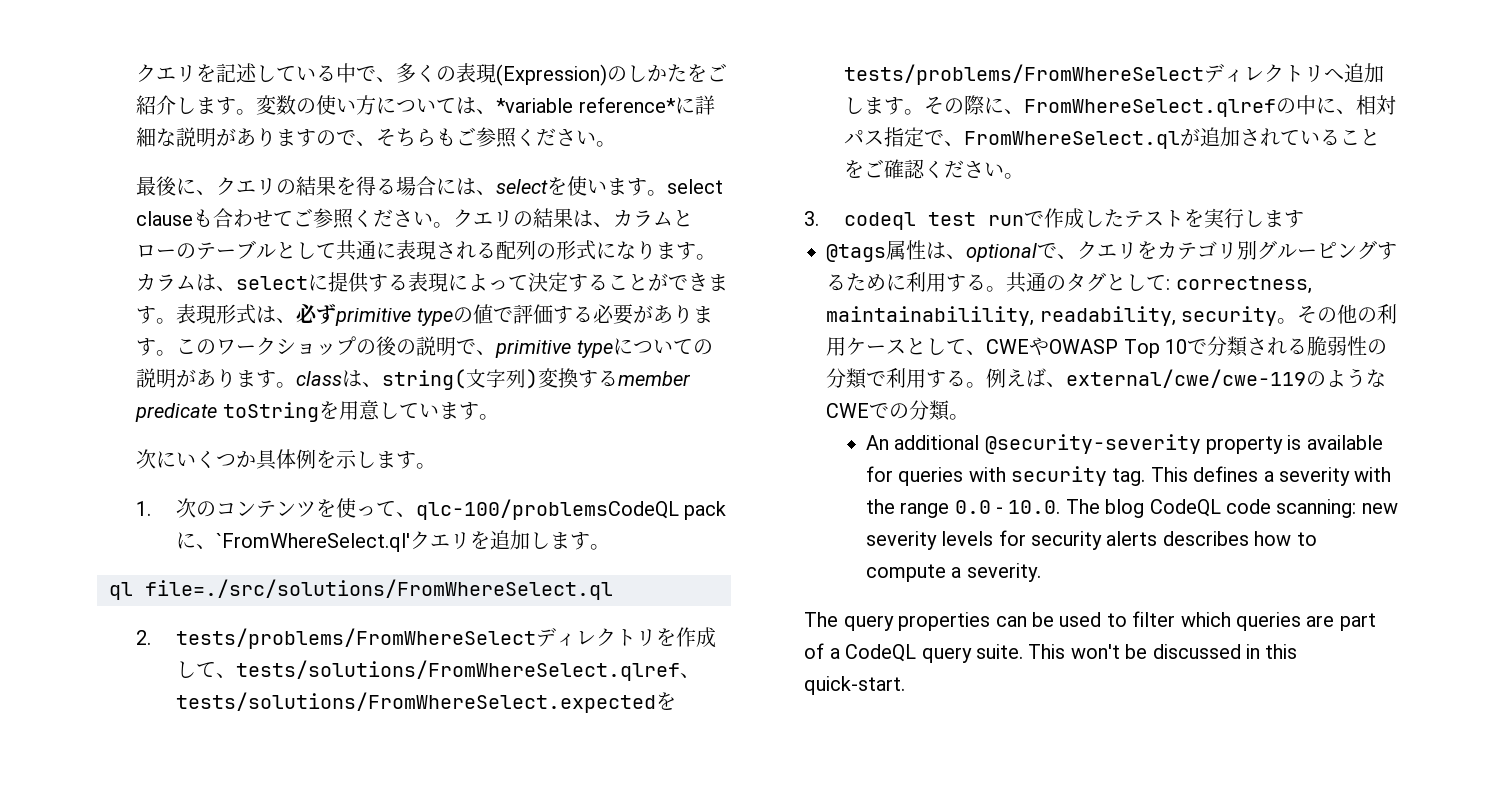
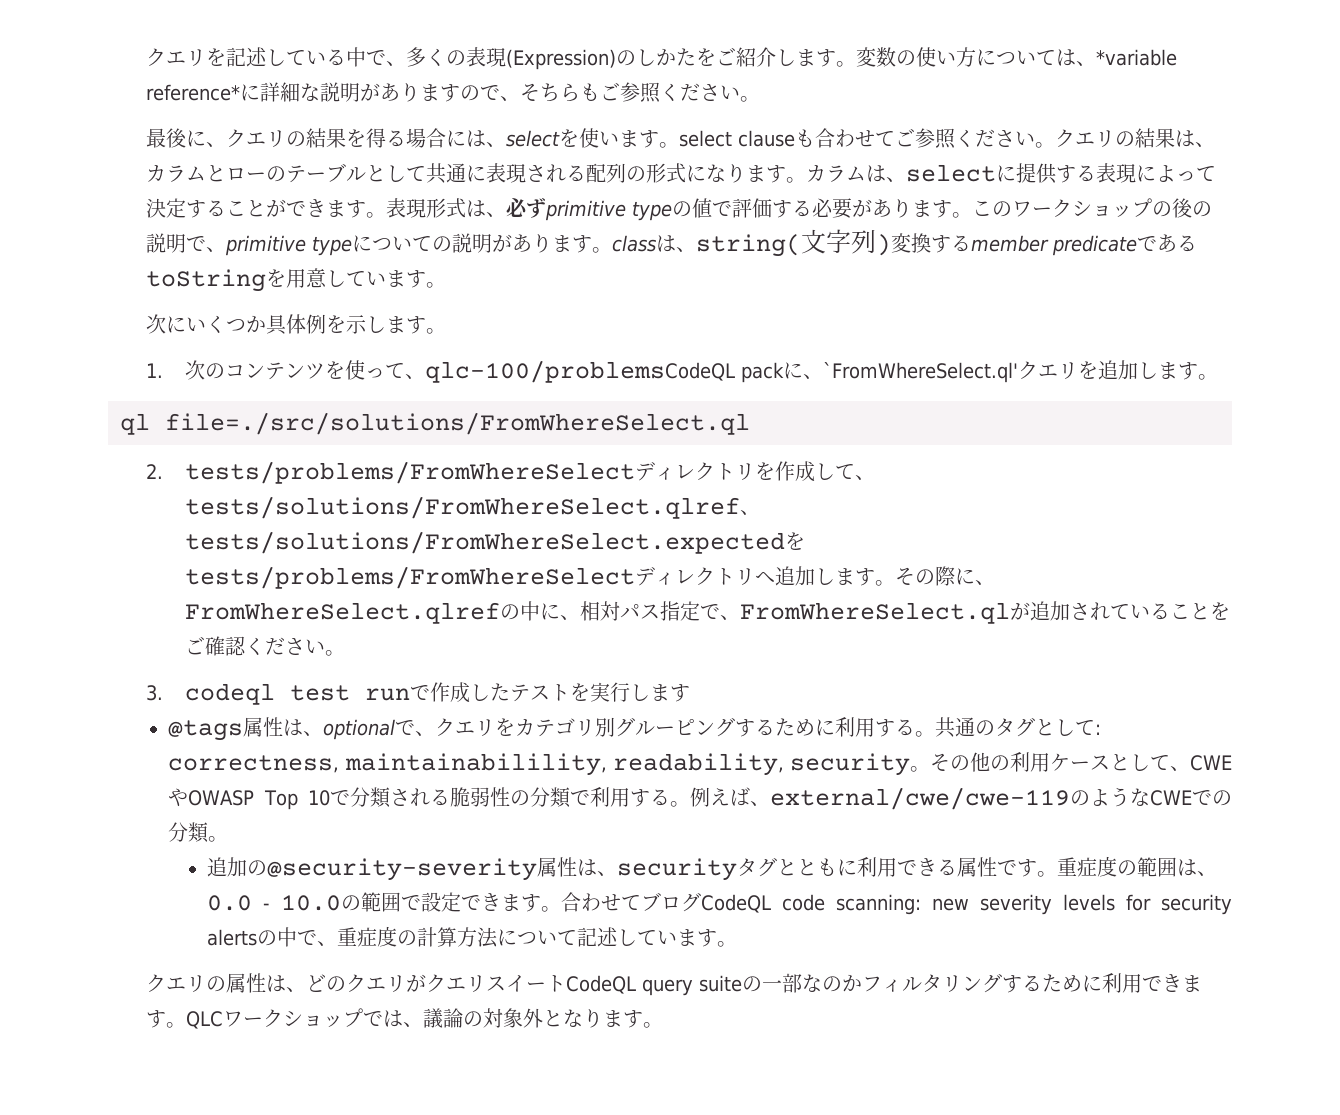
- このワークショップの後の説明で、primitive typeについての説明があります。classは、string(文字列)変換するmember predicate toStringを用意しています。
+ このワークショップの後の説明で、primitive typeについての説明があります。classは、string(文字列)変換するmember predicateであるtoStringを用意しています。
- An additional @security-severity property is available for queries with security tag. This defines a severity with the range 0.0 - 10.0. The blog CodeQL code scanning: new severity levels for security alerts describes how to compute a severity.
- The query properties can be used to filter which queries are part of a CodeQL query suite. This won't be discussed in this quick-start.
+ 追加の@security-severity属性は、securityタグとともに利用できる属性です。重症度の範囲は、0.0 - 10.0の範囲で設定できます。合わせてブログCodeQL code scanning: new severity levels for security alertsの中で、重症度の計算方法について記述しています。
+ クエリの属性は、どのクエリがクエリスイートCodeQL query suiteの一部なのかフィルタリングするために利用できます。QLCワークショップでは、議論の対象外となります。

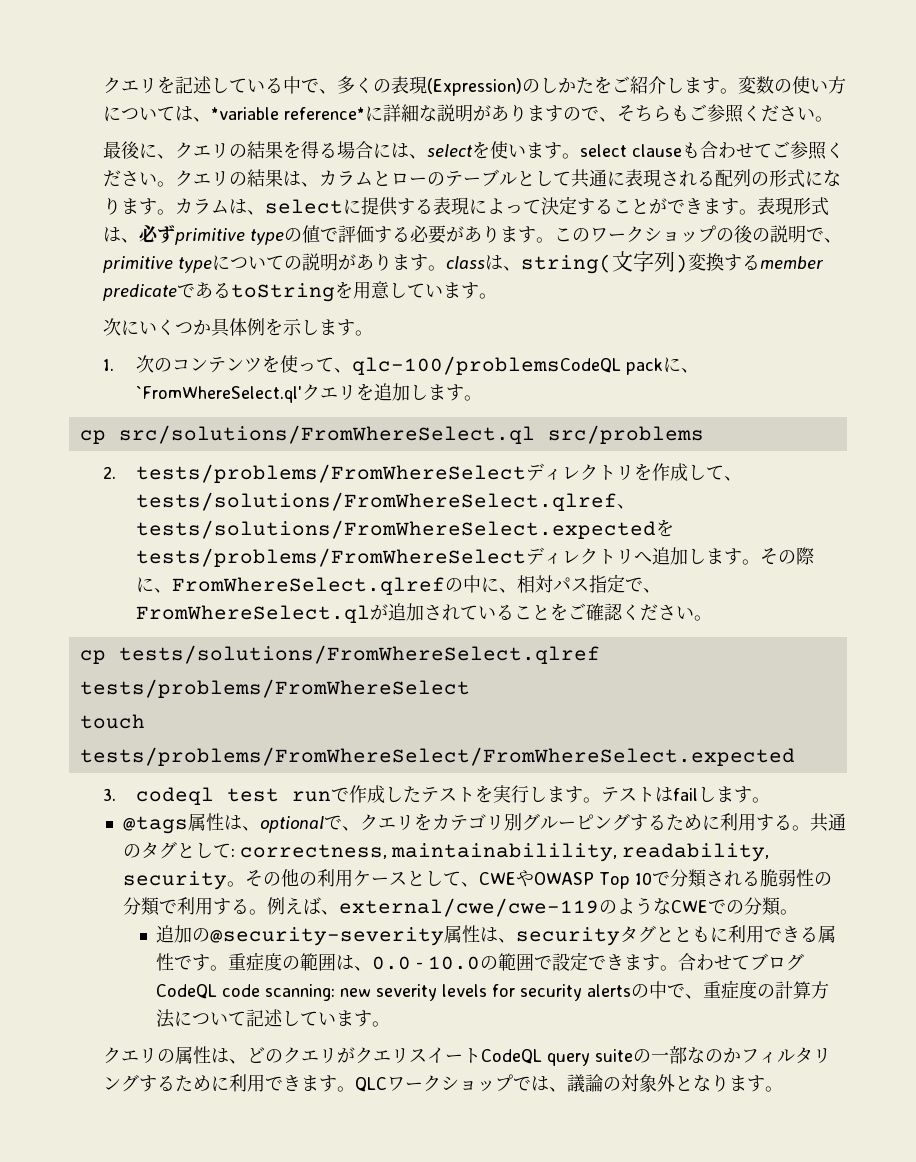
- ql file=./src/solutions/FromWhereSelect.ql
+ cp src/solutions/FromWhereSelect.ql src/problems
+ cp tests/solutions/FromWhereSelect.qlref tests/problems/FromWhereSelect
+ touch tests/problems/FromWhereSelect/FromWhereSelect.expected
- 3. codeql test runで作成したテストを実行します
+ 3. codeql test runで作成したテストを実行します。テストはfailします。

